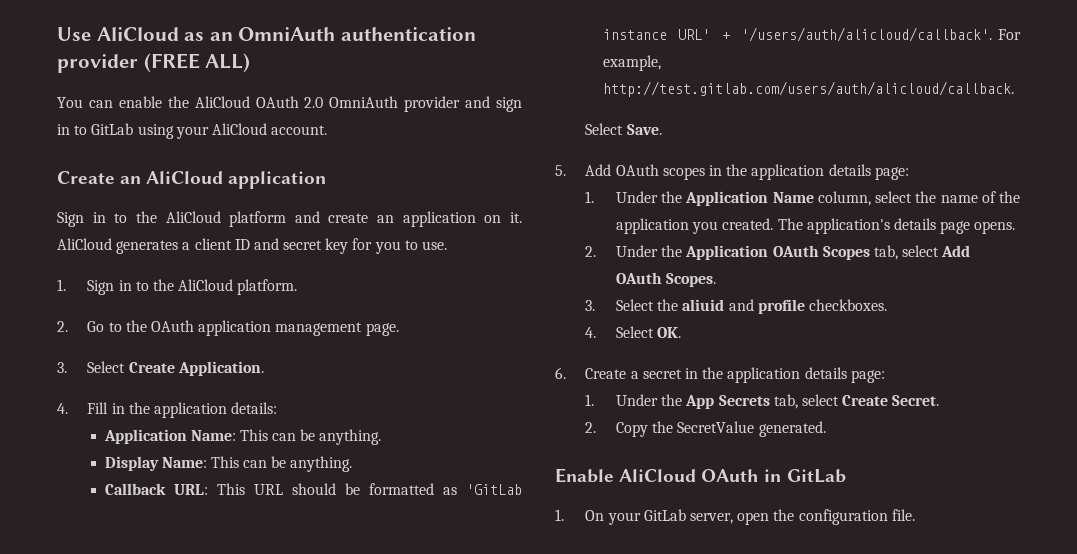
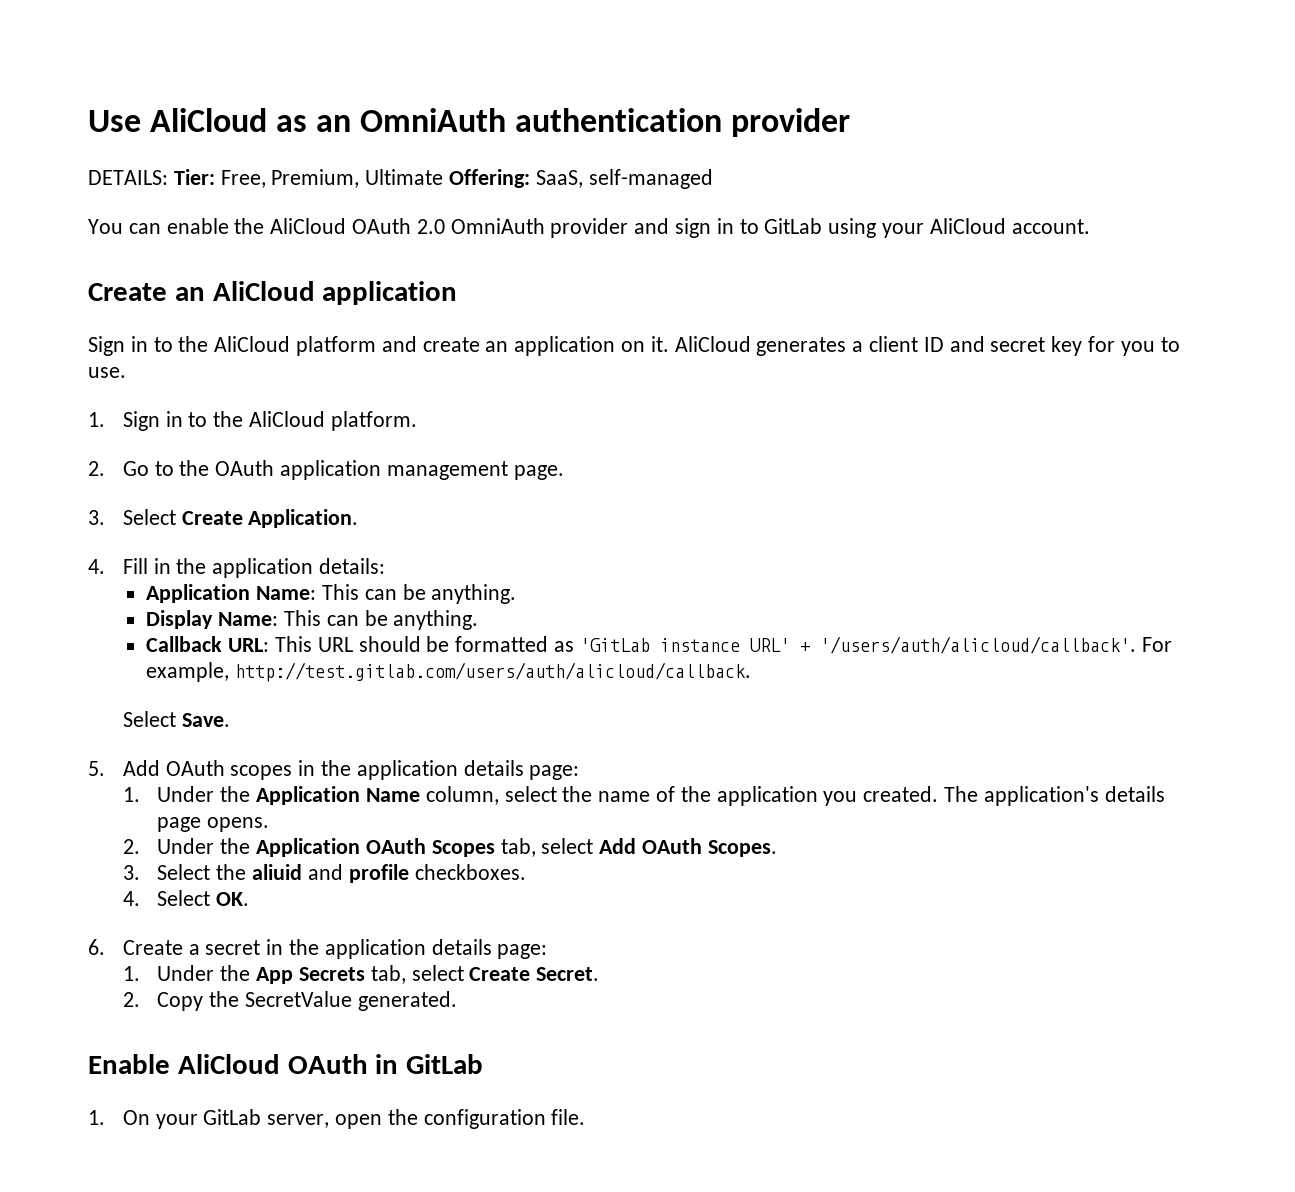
- Use AliCloud as an OmniAuth authentication provider (FREE ALL)
+ Use AliCloud as an OmniAuth authentication provider
+ DETAILS: Tier: Free, Premium, Ultimate Offering: SaaS, self-managed

